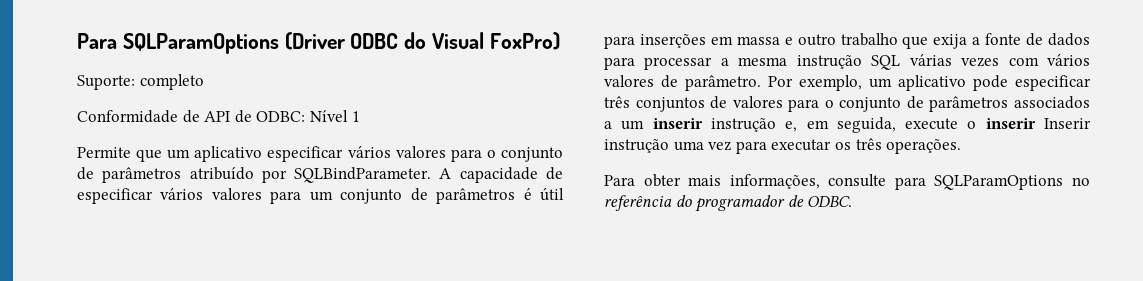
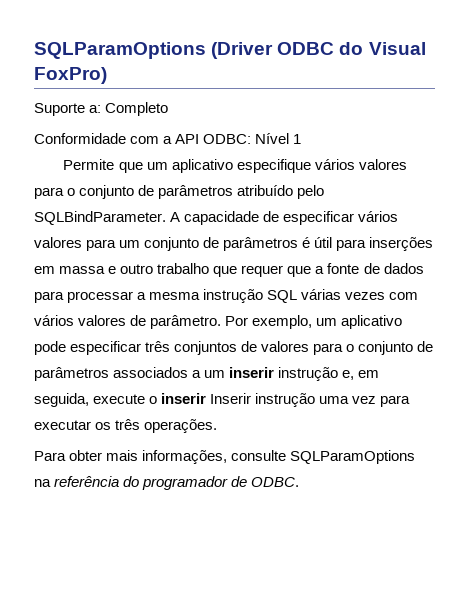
- Para SQLParamOptions (Driver ODBC do Visual FoxPro)
+ SQLParamOptions (Driver ODBC do Visual FoxPro)
- Suporte: completo
- Conformidade de API de ODBC: Nível 1
+ Suporte a: Completo
+ Conformidade com a API ODBC: Nível 1
- Permite que um aplicativo especificar vários valores para o conjunto de parâmetros atribuído por SQLBindParameter.
+ Permite que um aplicativo especifique vários valores para o conjunto de parâmetros atribuído pelo SQLBindParameter.
- A capacidade de especificar vários valores para um conjunto de parâmetros é útil para inserções em massa e outro trabalho que exija a fonte de dados para processar a mesma instrução SQL várias vezes com vários valores de parâmetro.
+ A capacidade de especificar vários valores para um conjunto de parâmetros é útil para inserções em massa e outro trabalho que requer que a fonte de dados para processar a mesma instrução SQL várias vezes com vários valores de parâmetro.
- Para obter mais informações, consulte para SQLParamOptions no referência do programador de ODBC.
+ Para obter mais informações, consulte SQLParamOptions na referência do programador de ODBC.

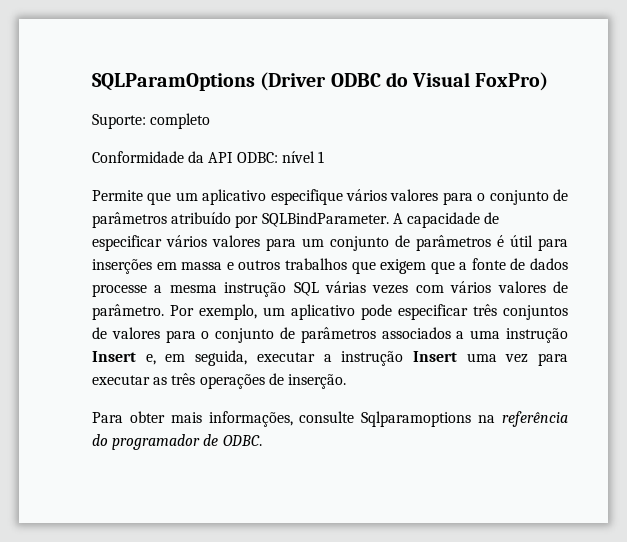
- Suporte a: Completo
+ Suporte: completo
- Conformidade com a API ODBC: Nível 1
+ Conformidade da API ODBC: nível 1
- Permite que um aplicativo especifique vários valores para o conjunto de parâmetros atribuído pelo SQLBindParameter.
+ Permite que um aplicativo especifique vários valores para o conjunto de parâmetros atribuído por SQLBindParameter.
- A capacidade de especificar vários valores para um conjunto de parâmetros é útil para inserções em massa e outro trabalho que requer que a fonte de dados para processar a mesma instrução SQL várias vezes com vários valores de parâmetro.
+ A capacidade de especificar vários valores para um conjunto de parâmetros é útil para inserções em massa e outros trabalhos que exigem que a fonte de dados processe a mesma instrução SQL várias vezes com vários valores de parâmetro.
- Por exemplo, um aplicativo pode especificar três conjuntos de valores para o conjunto de parâmetros associados a um inserir instrução e, em seguida, execute o inserir Inserir instrução uma vez para executar os três operações.
+ Por exemplo, um aplicativo pode especificar três conjuntos de valores para o conjunto de parâmetros associados a uma instrução Insert e, em seguida, executar a instrução Insert uma vez para executar as três operações de inserção.
- Para obter mais informações, consulte SQLParamOptions na referência do programador de ODBC.
+ Para obter mais informações, consulte Sqlparamoptions na referência do programador de ODBC.

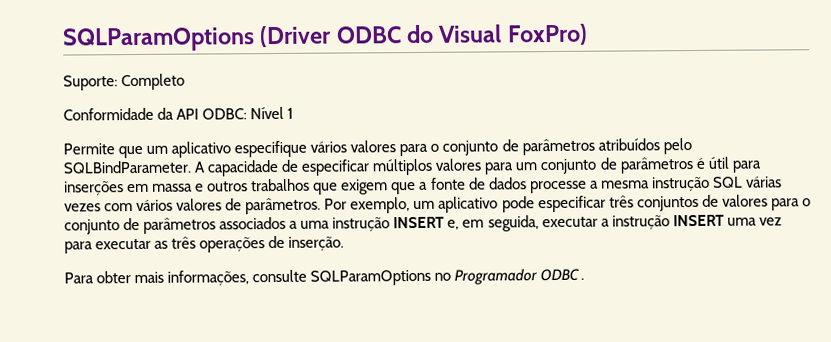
- Suporte: completo
+ Suporte: Completo
- Conformidade da API ODBC: nível 1
+ Conformidade da API ODBC: Nível 1
- Permite que um aplicativo especifique vários valores para o conjunto de parâmetros atribuído por SQLBindParameter.
+ Permite que um aplicativo especifique vários valores para o conjunto de parâmetros atribuídos pelo SQLBindParameter.
- A capacidade de especificar vários valores para um conjunto de parâmetros é útil para inserções em massa e outros trabalhos que exigem que a fonte de dados processe a mesma instrução SQL várias vezes com vários valores de parâmetro.
+ A capacidade de especificar múltiplos valores para um conjunto de parâmetros é útil para inserções em massa e outros trabalhos que exigem que a fonte de dados processe a mesma instrução SQL várias vezes com vários valores de parâmetros.
- Por exemplo, um aplicativo pode especificar três conjuntos de valores para o conjunto de parâmetros associados a uma instrução Insert e, em seguida, executar a instrução Insert uma vez para executar as três operações de inserção.
+ Por exemplo, um aplicativo pode especificar três conjuntos de valores para o conjunto de parâmetros associados a uma instrução INSERT e, em seguida, executar a instrução INSERT uma vez para executar as três operações de inserção.
- Para obter mais informações, consulte Sqlparamoptions na referência do programador de ODBC.
+ Para obter mais informações, consulte SQLParamOptions no Programador ODBC .

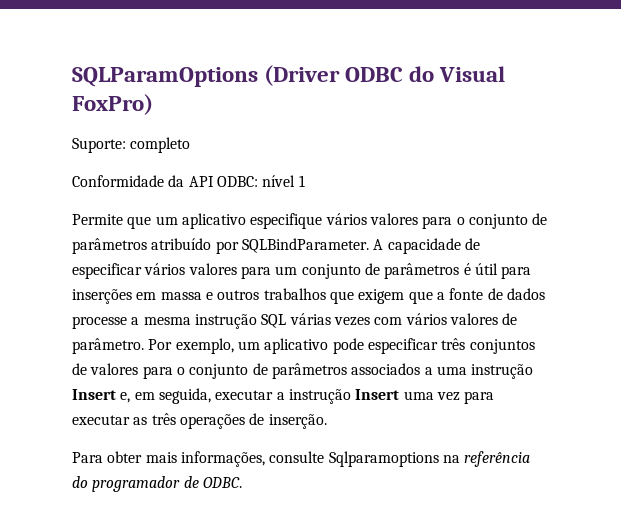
- Suporte: Completo
+ Suporte: completo
- Conformidade da API ODBC: Nível 1
+ Conformidade da API ODBC: nível 1
- Permite que um aplicativo especifique vários valores para o conjunto de parâmetros atribuídos pelo SQLBindParameter.
+ Permite que um aplicativo especifique vários valores para o conjunto de parâmetros atribuído por SQLBindParameter.
- A capacidade de especificar múltiplos valores para um conjunto de parâmetros é útil para inserções em massa e outros trabalhos que exigem que a fonte de dados processe a mesma instrução SQL várias vezes com vários valores de parâmetros.
+ A capacidade de especificar vários valores para um conjunto de parâmetros é útil para inserções em massa e outros trabalhos que exigem que a fonte de dados processe a mesma instrução SQL várias vezes com vários valores de parâmetro.
- Por exemplo, um aplicativo pode especificar três conjuntos de valores para o conjunto de parâmetros associados a uma instrução INSERT e, em seguida, executar a instrução INSERT uma vez para executar as três operações de inserção.
+ Por exemplo, um aplicativo pode especificar três conjuntos de valores para o conjunto de parâmetros associados a uma instrução Insert e, em seguida, executar a instrução Insert uma vez para executar as três operações de inserção.
- Para obter mais informações, consulte SQLParamOptions no Programador ODBC .
+ Para obter mais informações, consulte Sqlparamoptions na referência do programador de ODBC.

